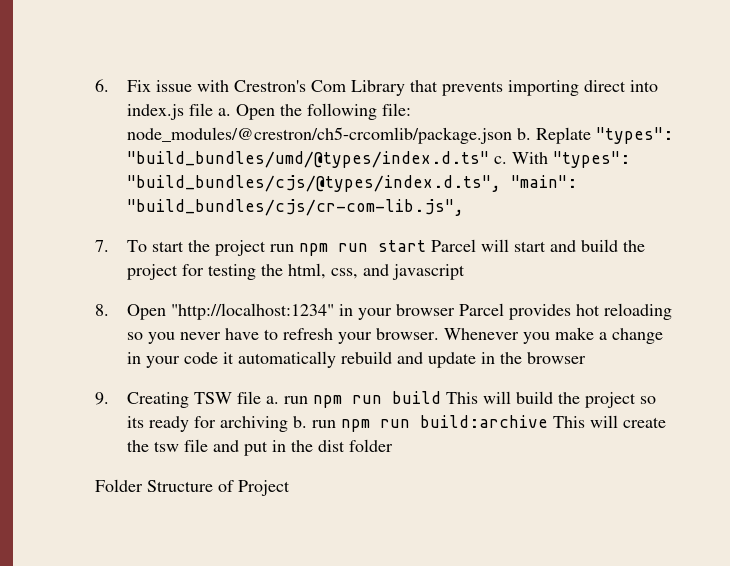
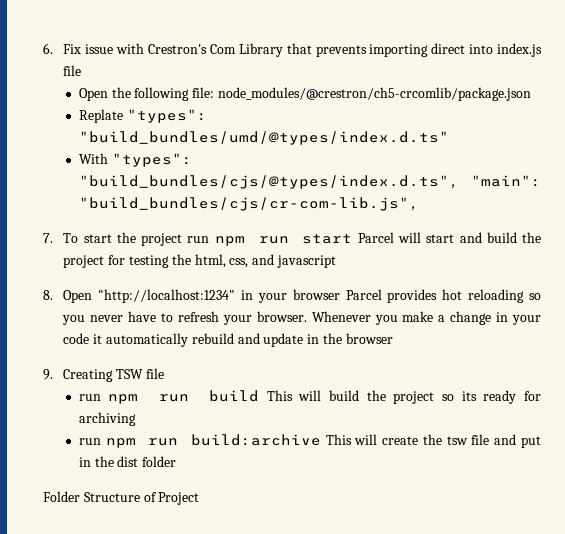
- 6. Fix issue with Crestron's Com Library that prevents importing direct into index.js file a. Open the following file: node_modules/@crestron/ch5-crcomlib/package.json b. Replate "types": "build_bundles/umd/@types/index.d.ts" c. With "types": "build_bundles/cjs/@types/index.d.ts", "main": "build_bundles/cjs/cr-com-lib.js",
+ 6. Fix issue with Crestron's Com Library that prevents importing direct into index.js file
+ Open the following file: node_modules/@crestron/ch5-crcomlib/package.json
+ Replate "types": "build_bundles/umd/@types/index.d.ts"
+ With "types": "build_bundles/cjs/@types/index.d.ts", "main": "build_bundles/cjs/cr-com-lib.js",
- 9. Creating TSW file a. run npm run build This will build the project so its ready for archiving b. run npm run build:archive This will create the tsw file and put in the dist folder
+ 9. Creating TSW file
+ run npm run build This will build the project so its ready for archiving
+ run npm run build:archive This will create the tsw file and put in the dist folder

